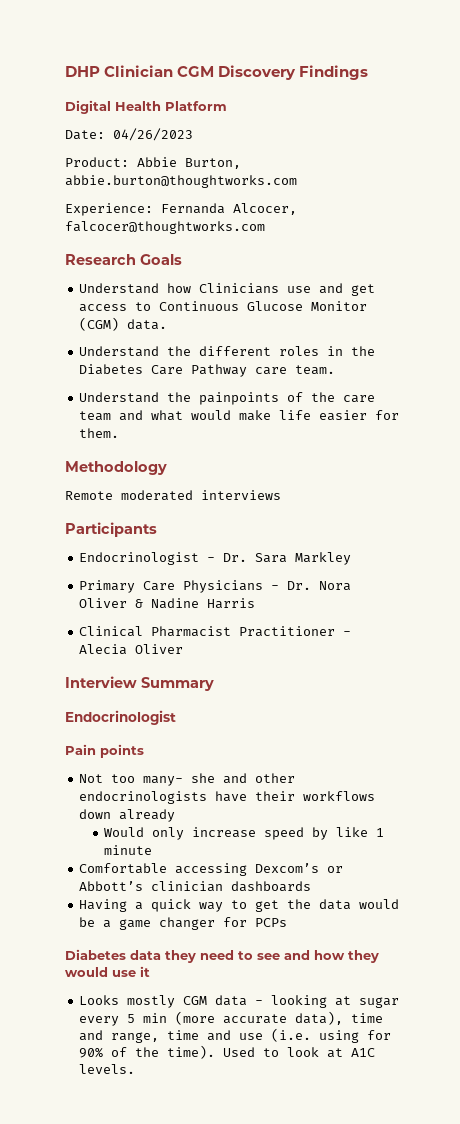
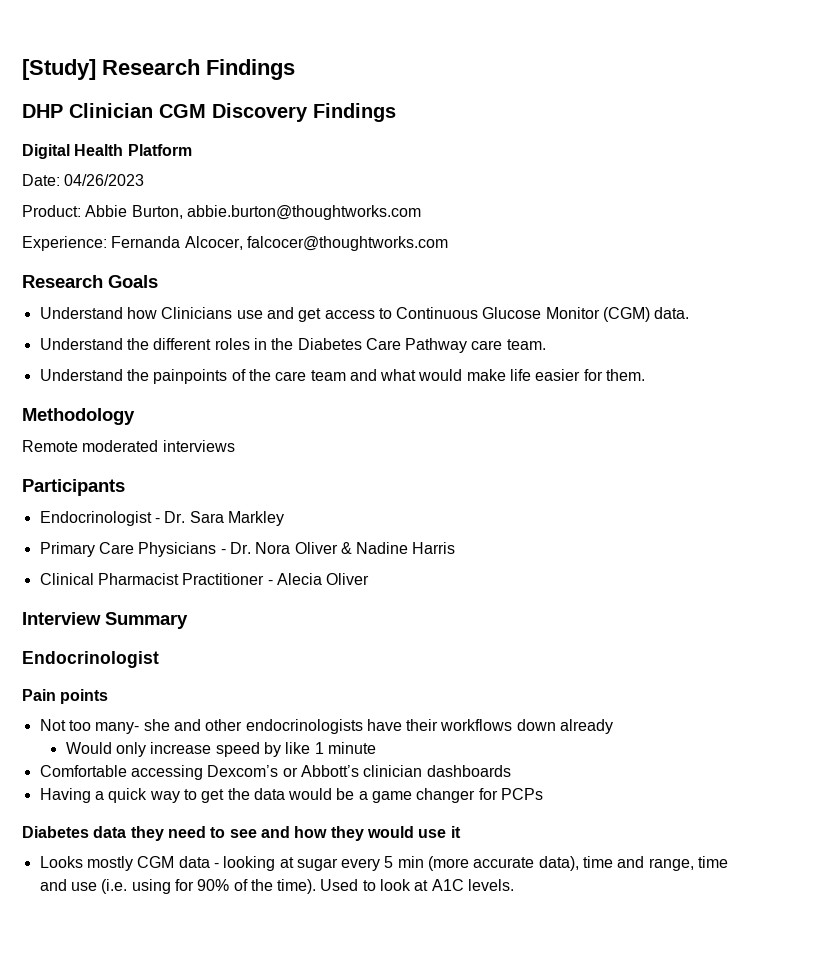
+ [Study] Research Findings

